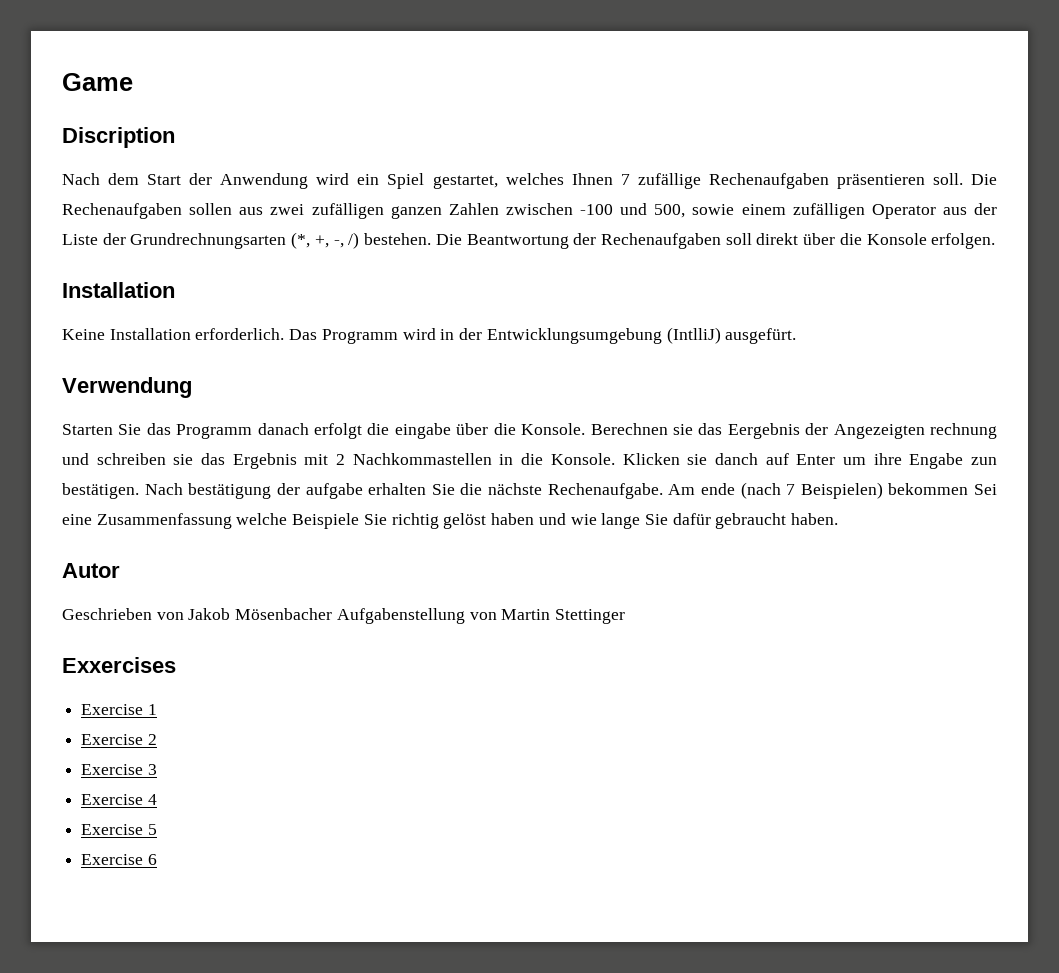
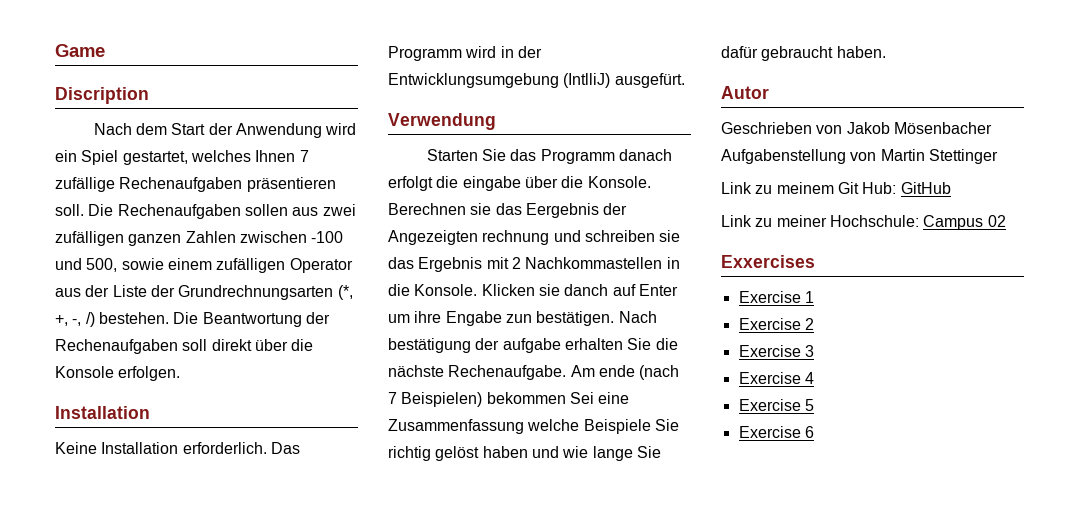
+ Link zu meinem Git Hub: GitHub
+ Link zu meiner Hochschule: Campus 02

